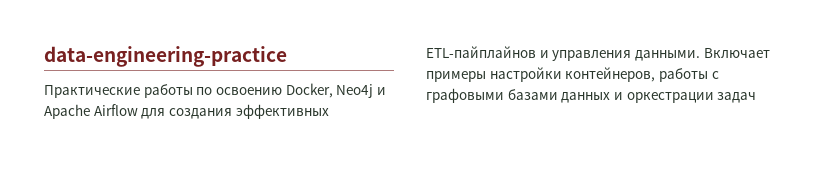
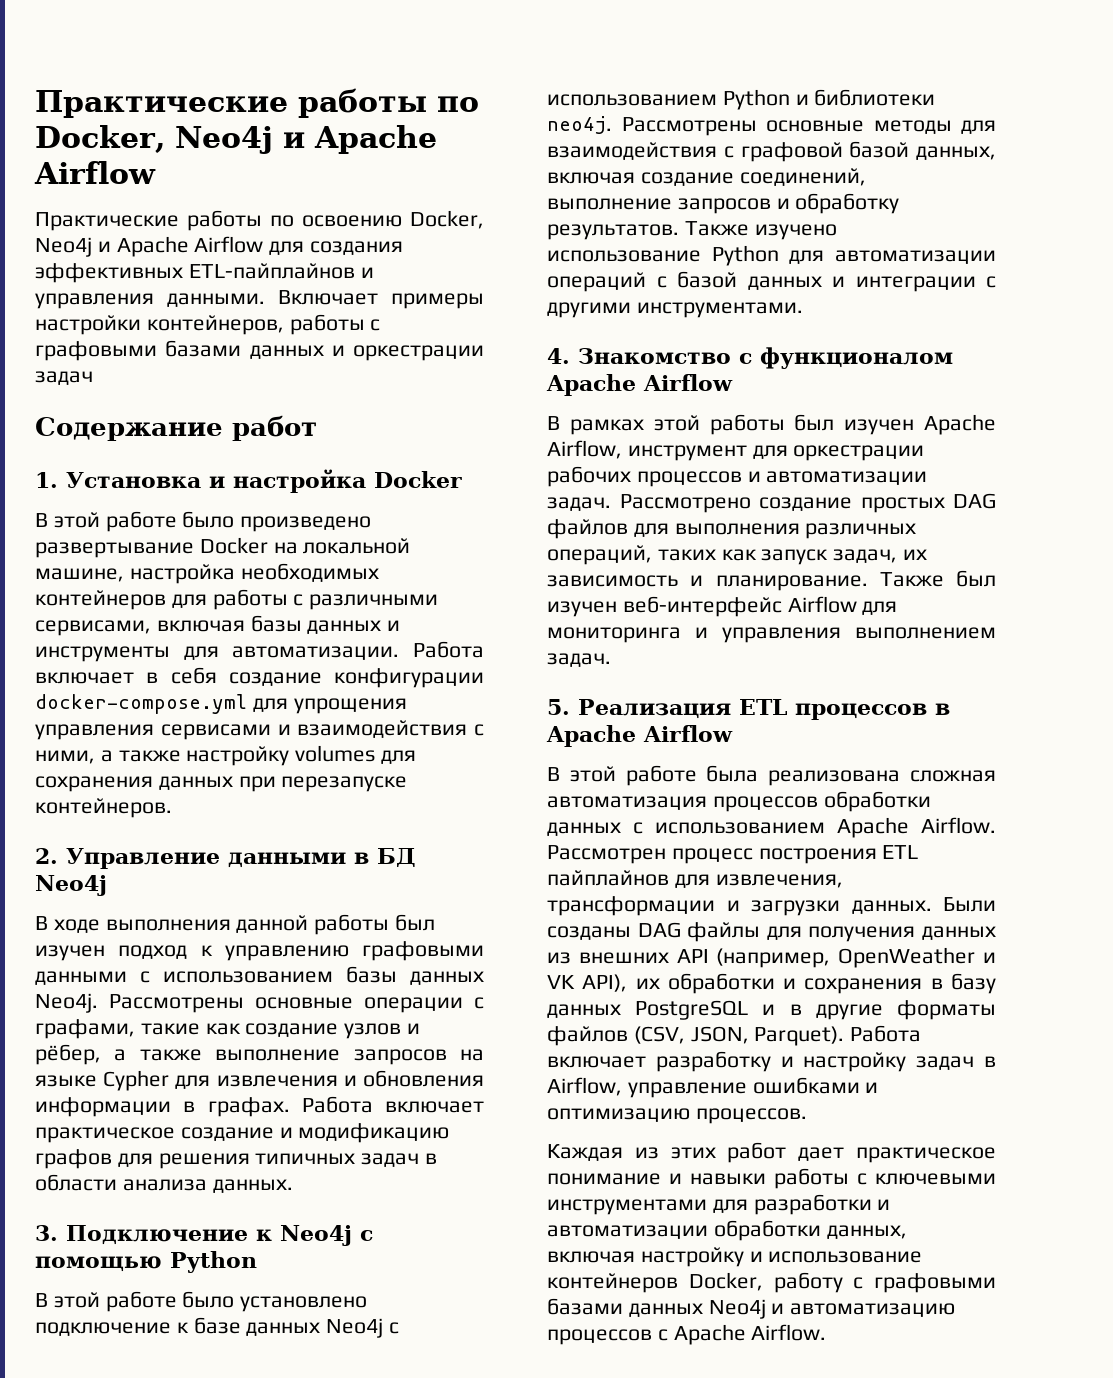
- data-engineering-practice
+ Практические работы по Docker, Neo4j и Apache Airflow
+ Содержание работ
+ 1. Установка и настройка Docker
+ В этой работе было произведено развертывание Docker на локальной машине, настройка необходимых контейнеров для работы с различными сервисами, включая базы данных и инструменты для автоматизации. Работа включает в себя создание конфигурации docker-compose.yml для упрощения управления сервисами и взаимодействия с ними, а также настройку volumes для сохранения данных при перезапуске контейнеров.
+ 2. Управление данными в БД Neo4j
+ В ходе выполнения данной работы был изучен подход к управлению графовыми данными с использованием базы данных Neo4j. Рассмотрены основные операции с графами, такие как создание узлов и рёбер, а также выполнение запросов на языке Cypher для извлечения и обновления информации в графах. Работа включает практическое создание и модификацию графов для решения типичных задач в области анализа данных.
+ 3. Подключение к Neo4j с помощью Python
+ В этой работе было установлено подключение к базе данных Neo4j с использованием Python и библиотеки neo4j. Рассмотрены основные методы для взаимодействия с графовой базой данных, включая создание соединений, выполнение запросов и обработку результатов. Также изучено использование Python для автоматизации операций с базой данных и интеграции с другими инструментами.
+ 4. Знакомство с функционалом Apache Airflow
+ В рамках этой работы был изучен Apache Airflow, инструмент для оркестрации рабочих процессов и автоматизации задач. Рассмотрено создание простых DAG файлов для выполнения различных операций, таких как запуск задач, их зависимость и планирование. Также был изучен веб-интерфейс Airflow для мониторинга и управления выполнением задач.
+ 5. Реализация ETL процессов в Apache Airflow
+ В этой работе была реализована сложная автоматизация процессов обработки данных с использованием Apache Airflow. Рассмотрен процесс построения ETL пайплайнов для извлечения, трансформации и загрузки данных. Были созданы DAG файлы для получения данных из внешних API (например, OpenWeather и VK API), их обработки и сохранения в базу данных PostgreSQL и в другие форматы файлов (CSV, JSON, Parquet). Работа включает разработку и настройку задач в Airflow, управление ошибками и оптимизацию процессов.
+ Каждая из этих работ дает практическое понимание и навыки работы с ключевыми инструментами для разработки и автоматизации обработки данных, включая настройку и использование контейнеров Docker, работу с графовыми базами данных Neo4j и автоматизацию процессов с Apache Airflow.

